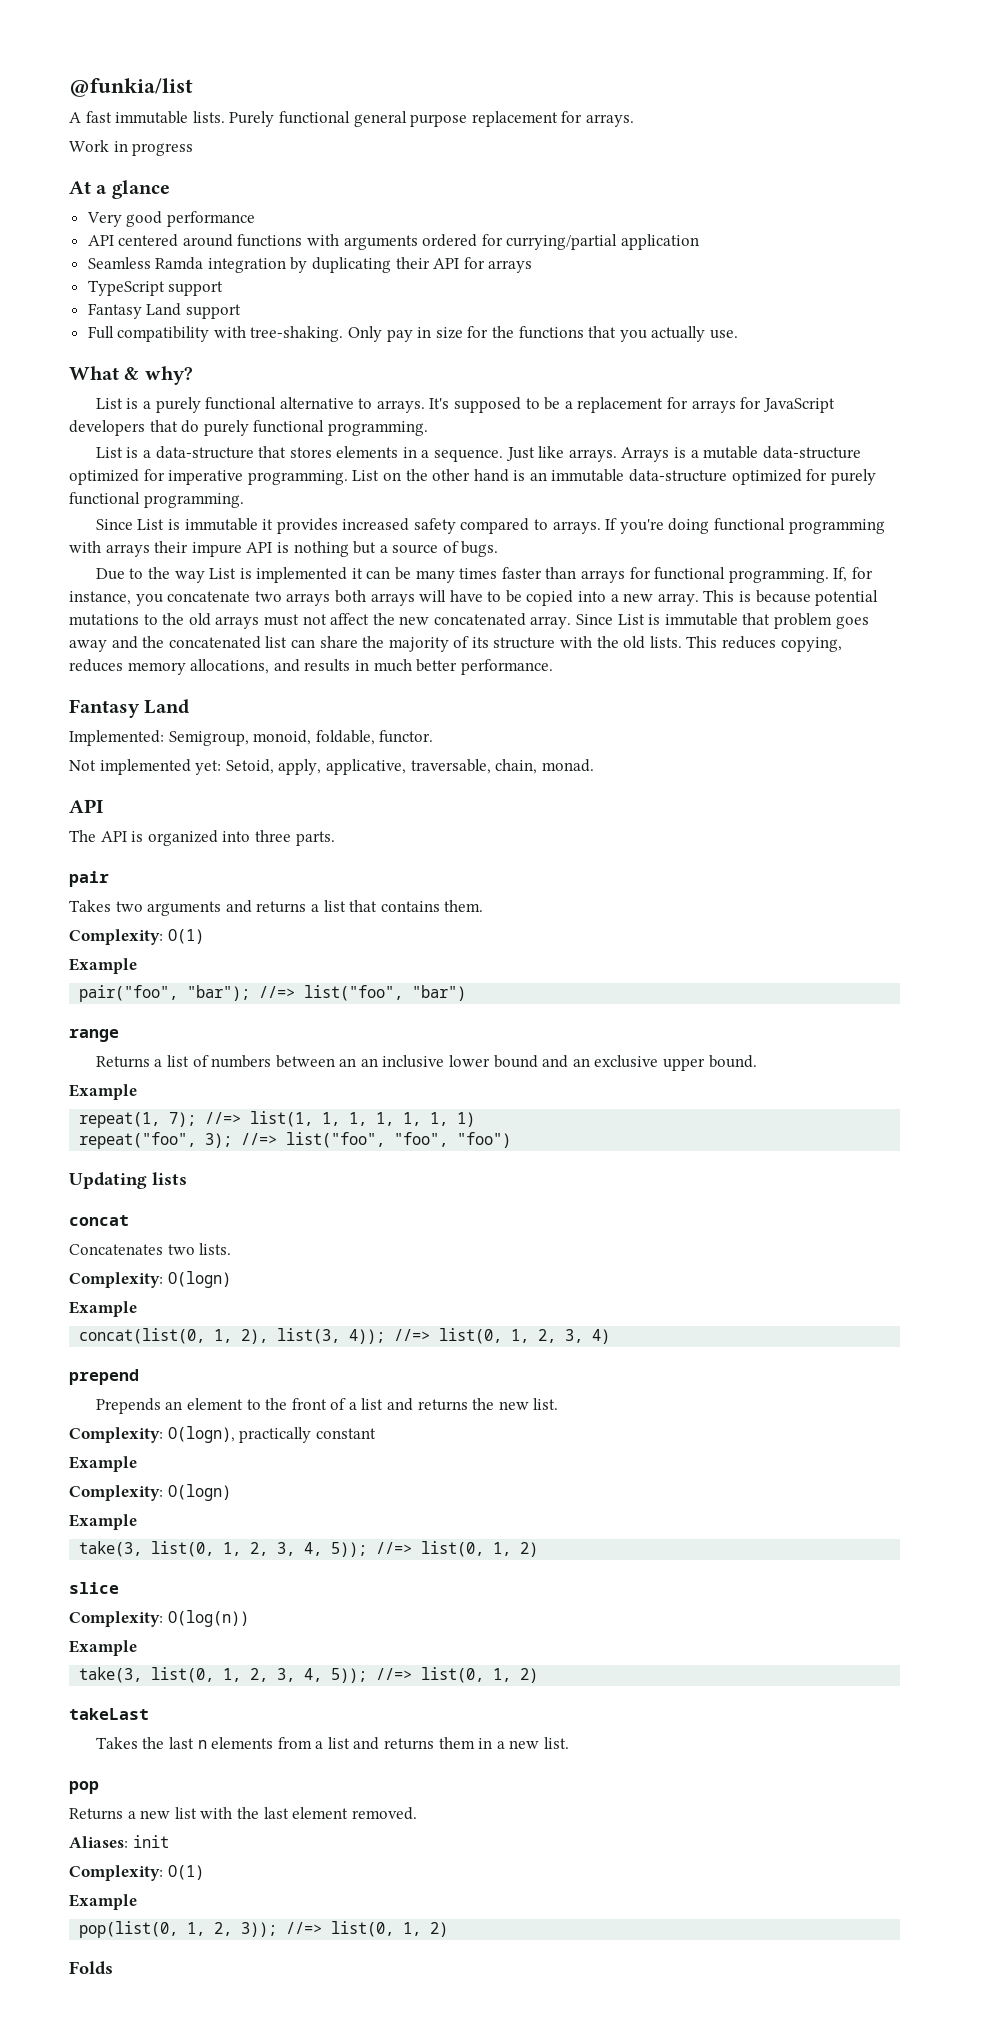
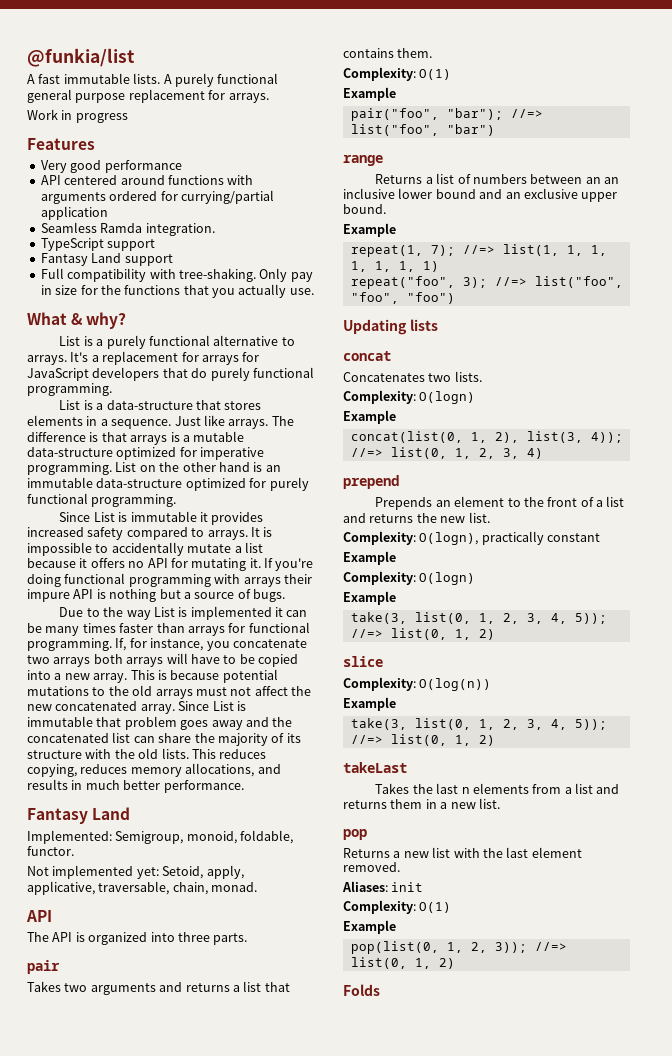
- Purely functional general purpose replacement for arrays.
+ A purely functional general purpose replacement for arrays.
- At a glance
+ Features
- Seamless Ramda integration by duplicating their API for arrays
+ Seamless Ramda integration.
- It's supposed to be a replacement for arrays for JavaScript developers that do purely functional programming.
+ It's a replacement for arrays for JavaScript developers that do purely functional programming.
- Arrays is a mutable data-structure optimized for imperative programming.
+ The difference is that arrays is a mutable data-structure optimized for imperative programming.
+ It is impossible to accidentally mutate a list because it offers no API for mutating it.

